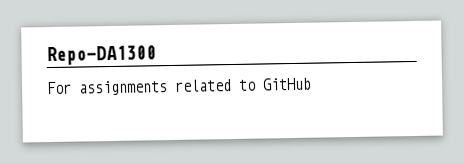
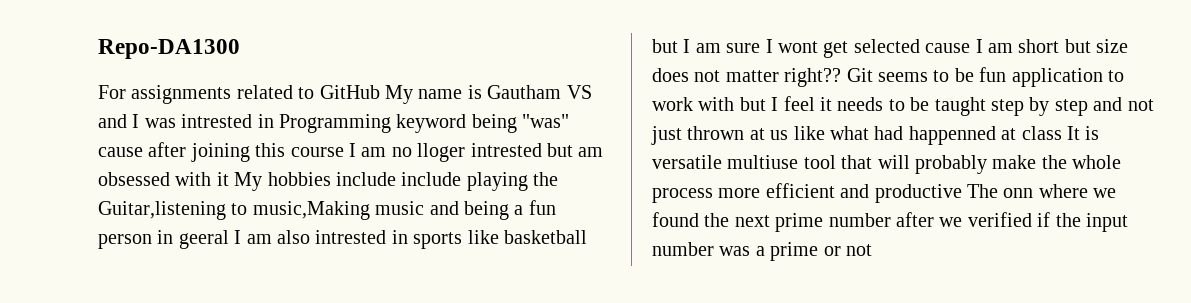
- For assignments related to GitHub
+ For assignments related to GitHub My name is Gautham VS and I was intrested in Programming keyword being "was" cause after joining this course I am no lloger intrested but am obsessed with it My hobbies include include playing the Guitar,listening to music,Making music and being a fun person in geeral I am also intrested in sports like basketball but I am sure I wont get selected cause I am short but size does not matter right?? Git seems to be fun application to work with but I feel it needs to be taught step by step and not just thrown at us like what had happenned at class It is versatile multiuse tool that will probably make the whole process more efficient and productive The onn where we found the next prime number after we verified if the input number was a prime or not

